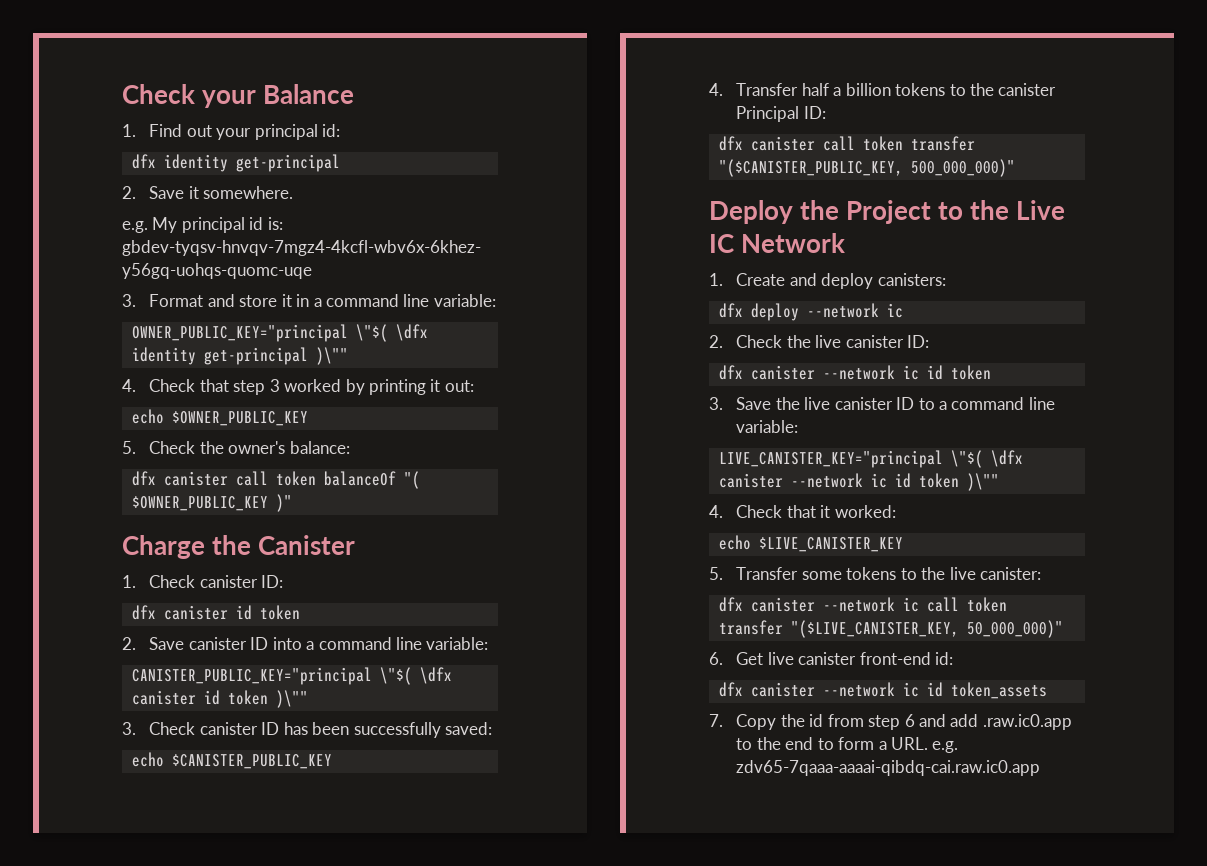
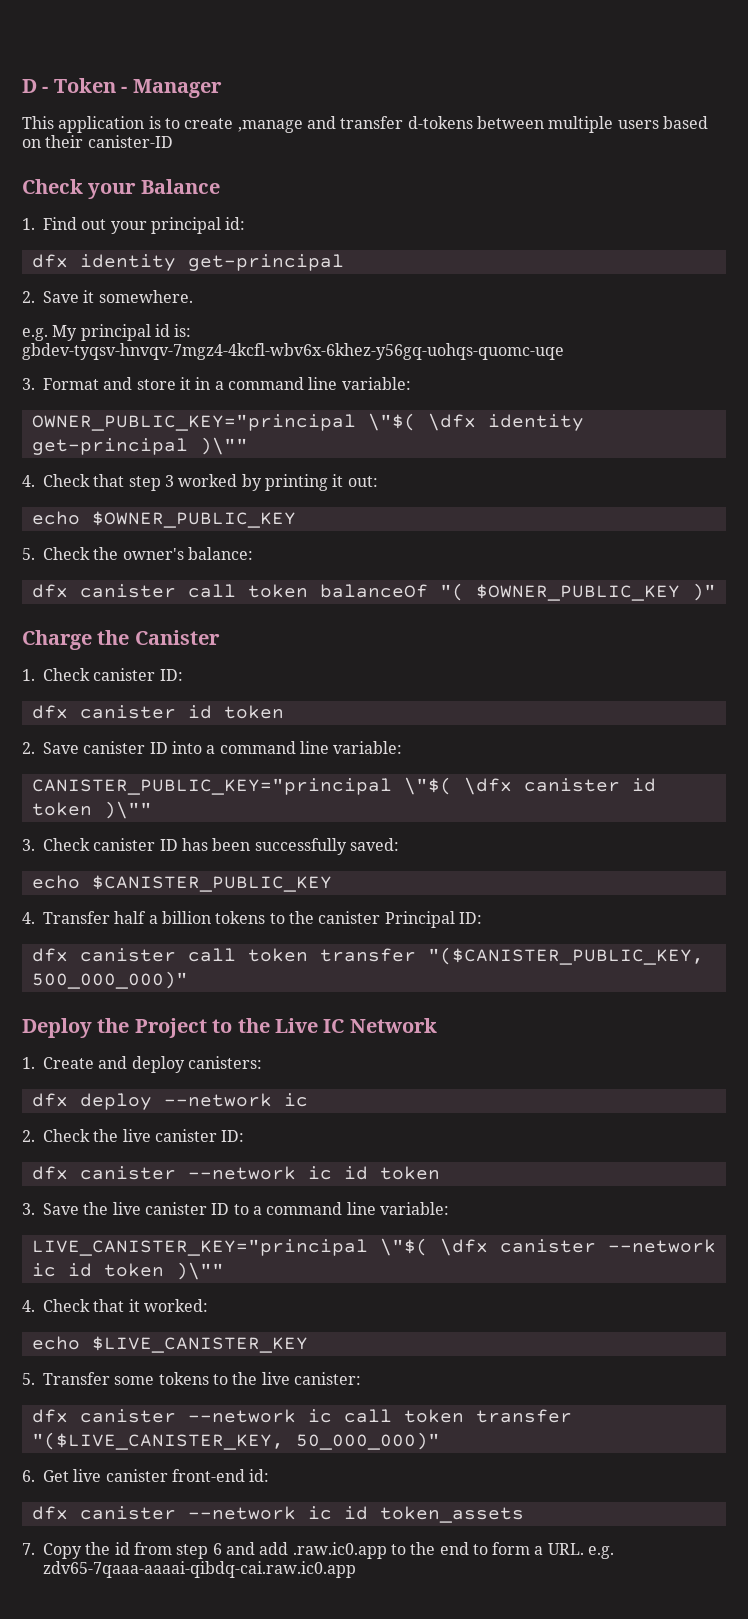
+ D - Token - Manager
+ This application is to create ,manage and transfer d-tokens between multiple users based on their canister-ID

